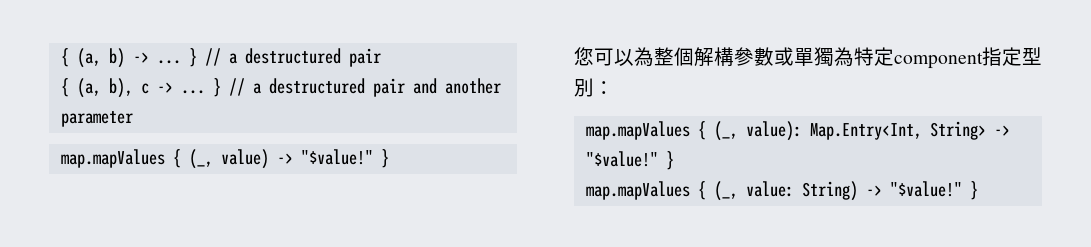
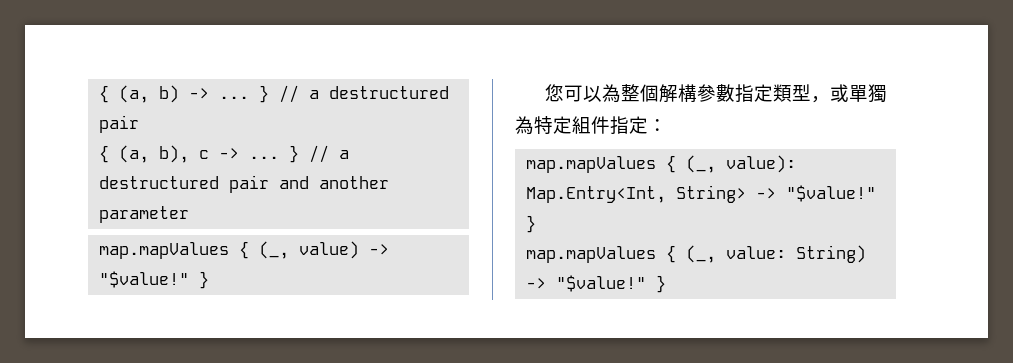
- 您可以為整個解構參數或單獨為特定component指定型別：
+ 您可以為整個解構參數指定類型，或單獨為特定組件指定：

